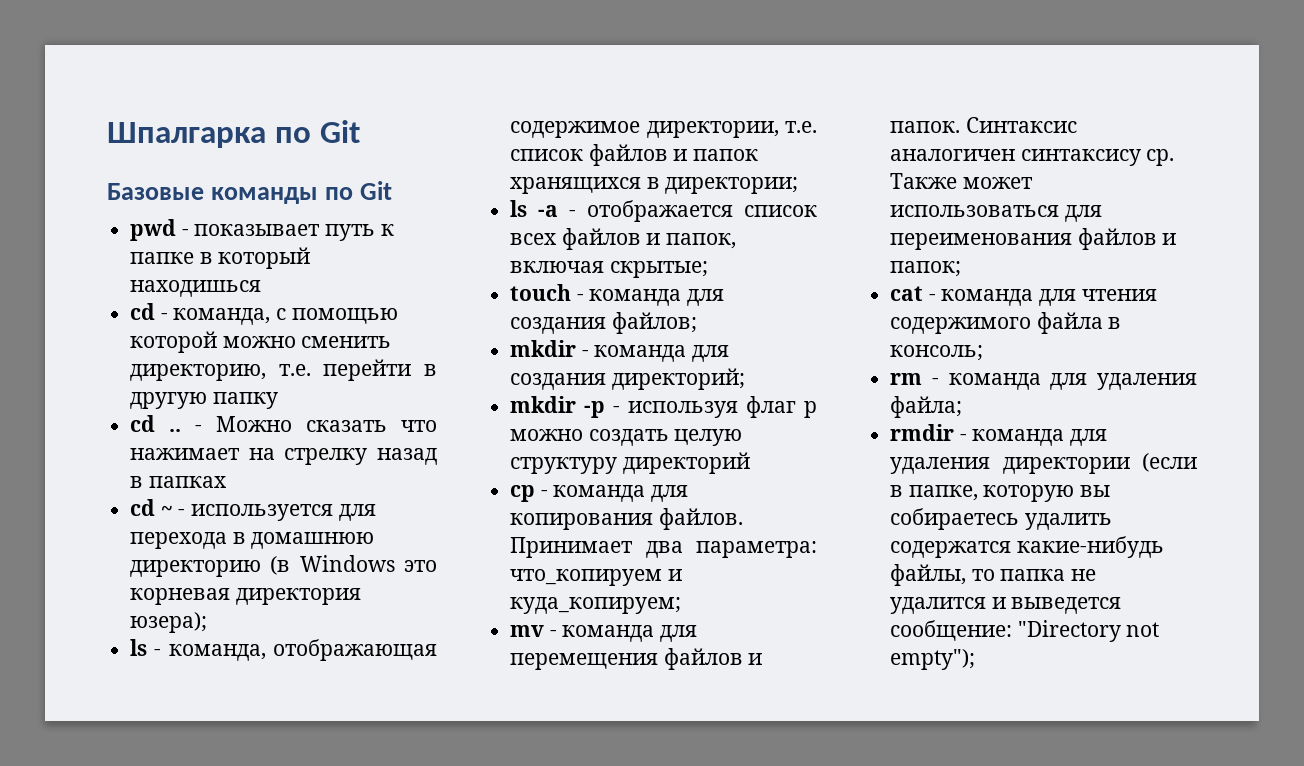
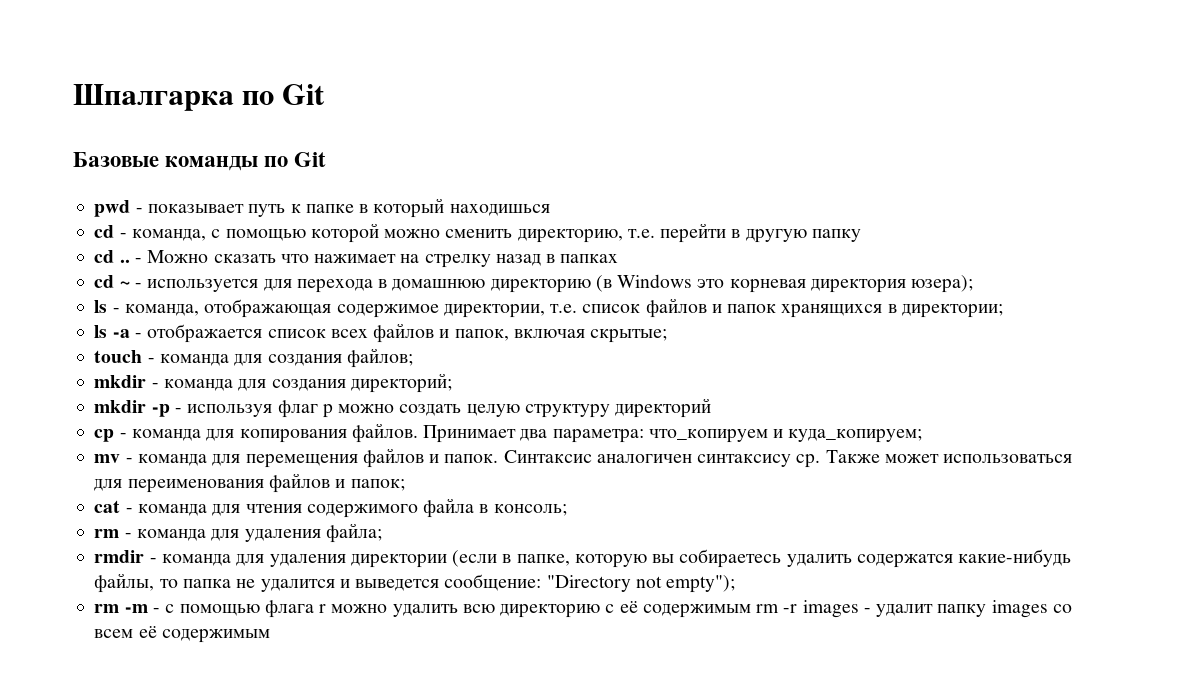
+ rm -m - с помощью флага r можно удалить всю директорию с её содержимым rm -r images - удалит папку images со всем её содержимым

